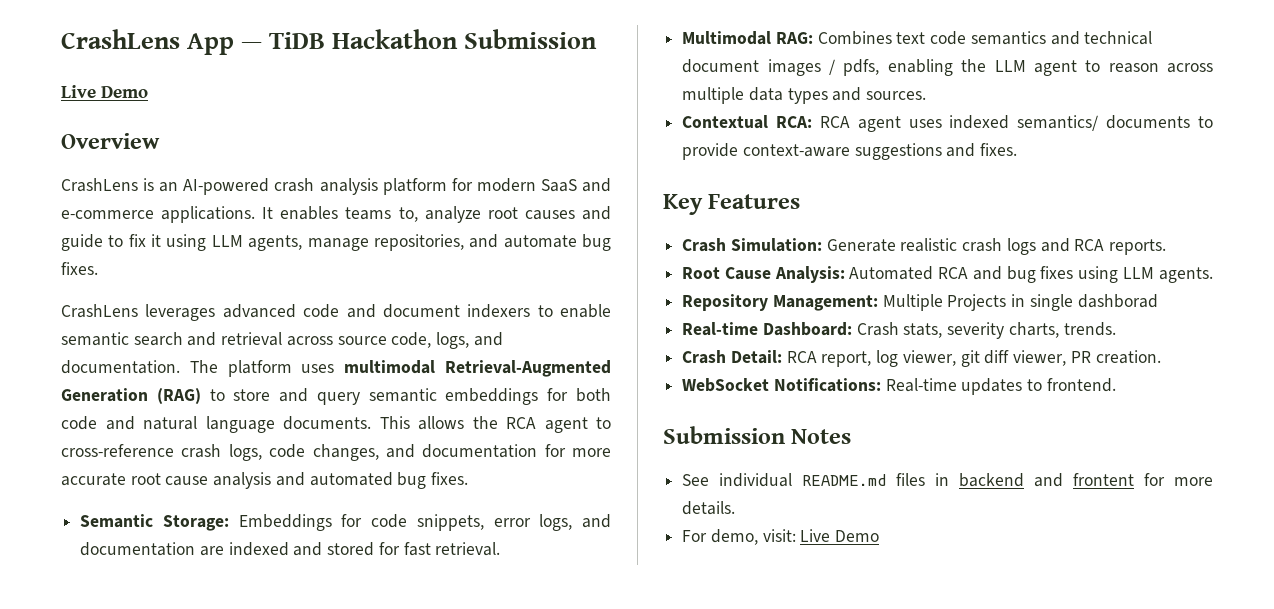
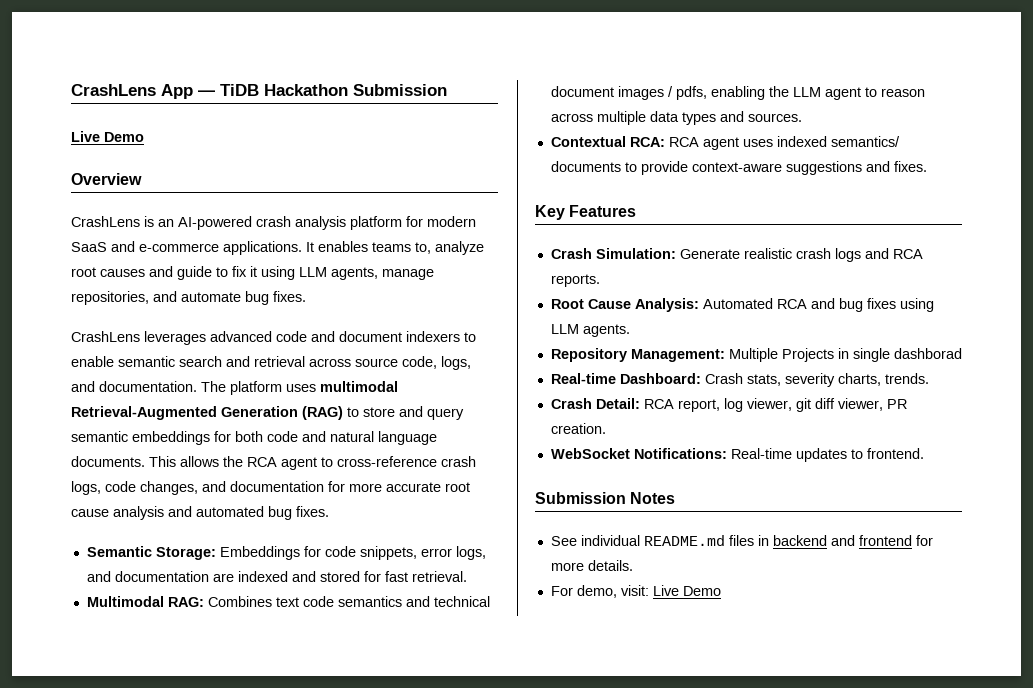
- See individual README.md files in backend and frontent for more details.
+ See individual README.md files in backend and frontend for more details.

